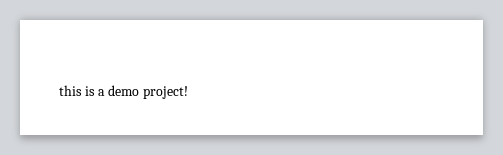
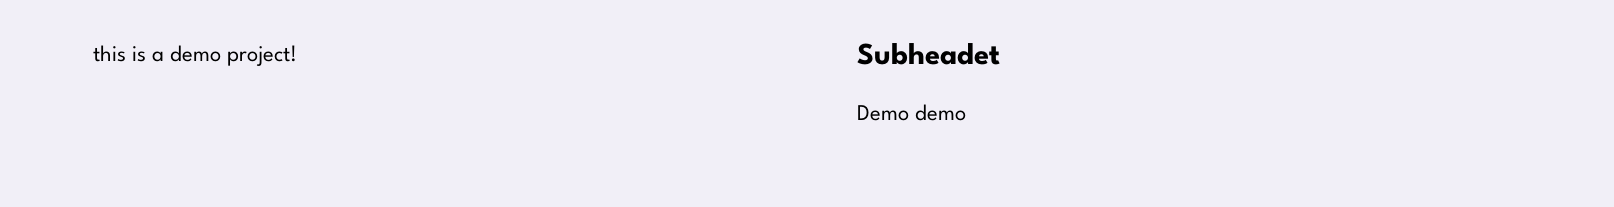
+ Subheadet
+ Demo demo

